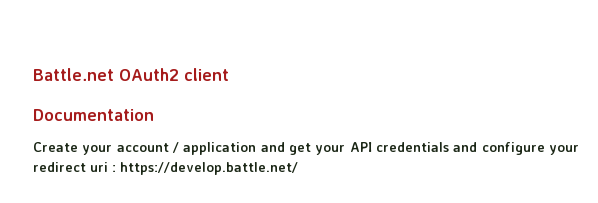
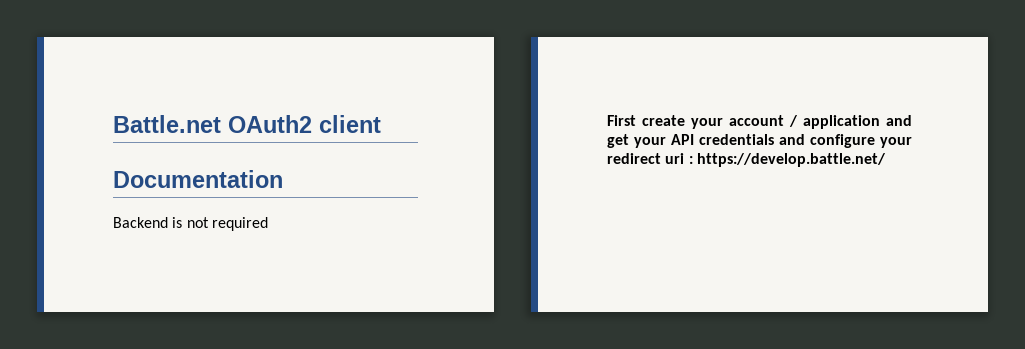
- Create your account / application and get your API credentials and configure your redirect uri : https://develop.battle.net/
+ Backend is not required
+ First create your account / application and get your API credentials and configure your redirect uri : https://develop.battle.net/

